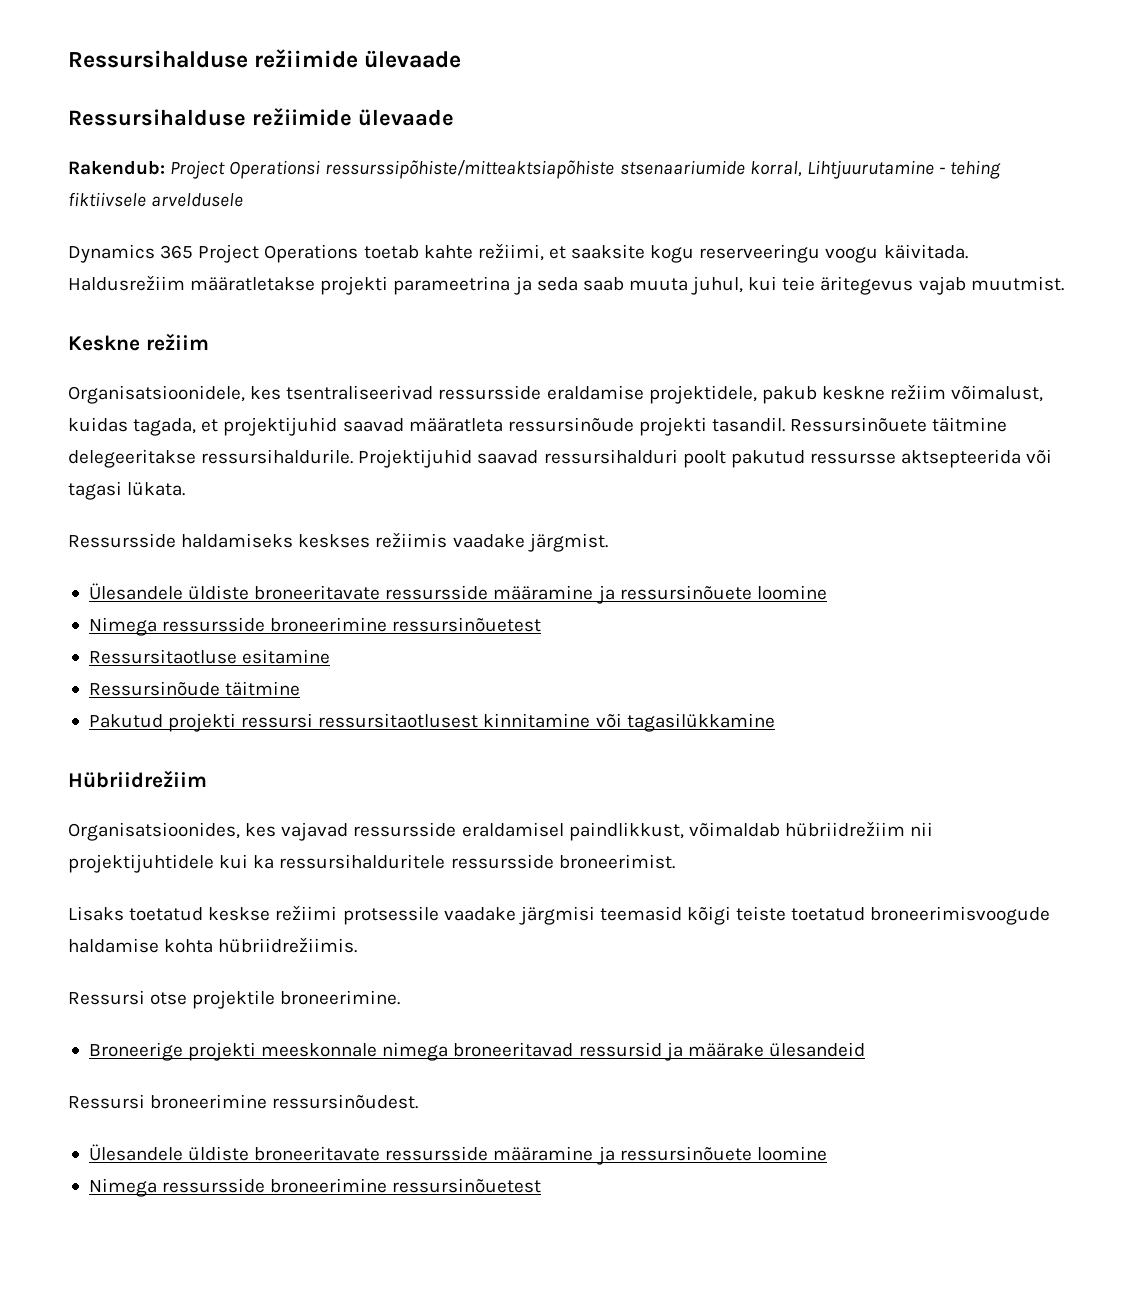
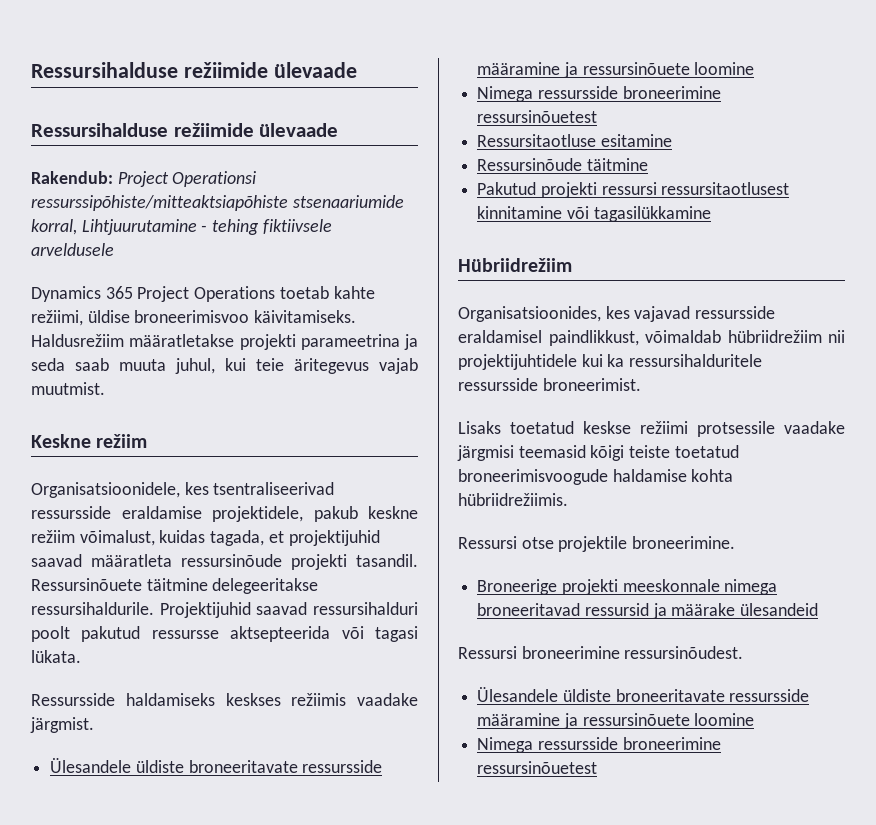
- Dynamics 365 Project Operations toetab kahte režiimi, et saaksite kogu reserveeringu voogu käivitada.
+ Dynamics 365 Project Operations toetab kahte režiimi, üldise broneerimisvoo käivitamiseks.

